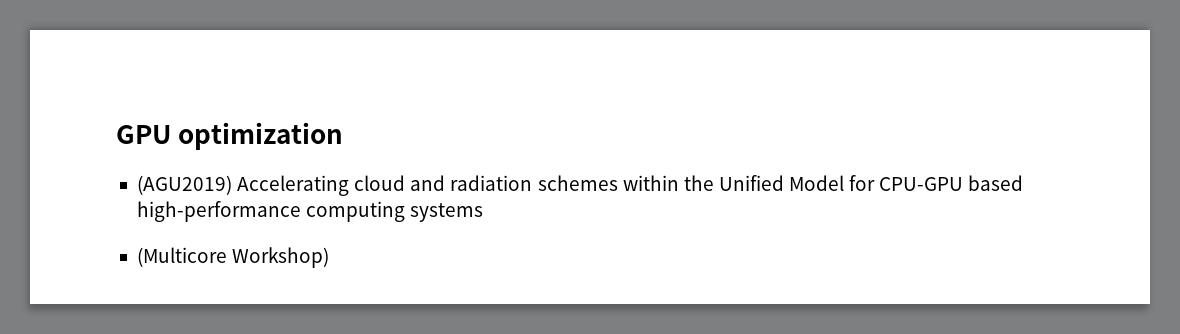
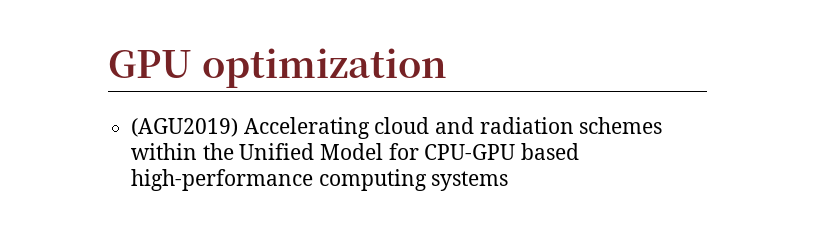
- (Multicore Workshop)

